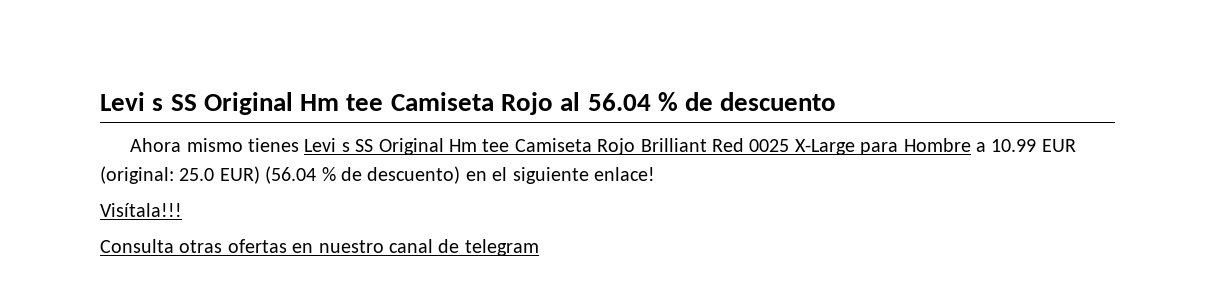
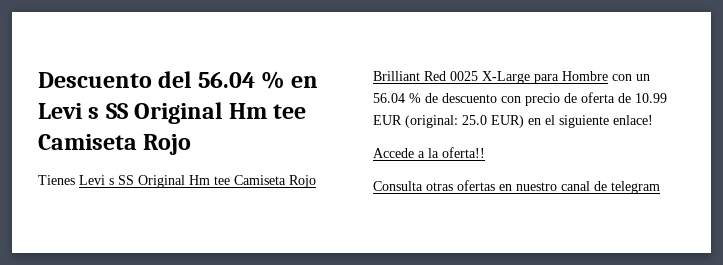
- Levi s SS Original Hm tee Camiseta Rojo al 56.04 % de descuento
- Ahora mismo tienes Levi s SS Original Hm tee Camiseta Rojo Brilliant Red 0025 X-Large para Hombre a 10.99 EUR (original: 25.0 EUR) (56.04 % de descuento) en el siguiente enlace!
+ Descuento del 56.04 % en Levi s SS Original Hm tee Camiseta Rojo
+ Tienes Levi s SS Original Hm tee Camiseta Rojo Brilliant Red 0025 X-Large para Hombre con un 56.04 % de descuento con precio de oferta de 10.99 EUR (original: 25.0 EUR) en el siguiente enlace!
- Visítala!!!
+ Accede a la oferta!!

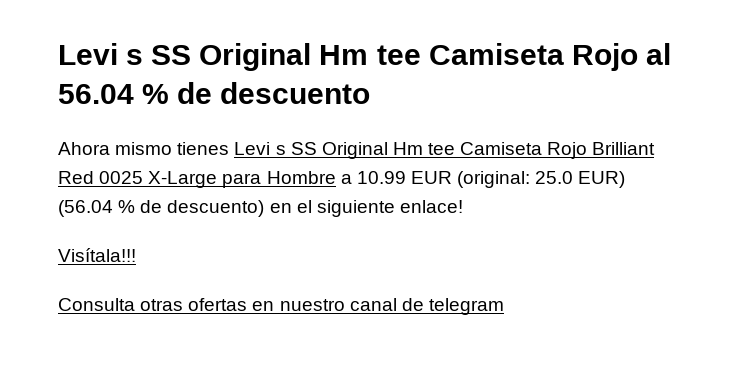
- Descuento del 56.04 % en Levi s SS Original Hm tee Camiseta Rojo
- Tienes Levi s SS Original Hm tee Camiseta Rojo Brilliant Red 0025 X-Large para Hombre con un 56.04 % de descuento con precio de oferta de 10.99 EUR (original: 25.0 EUR) en el siguiente enlace!
+ Levi s SS Original Hm tee Camiseta Rojo al 56.04 % de descuento
+ Ahora mismo tienes Levi s SS Original Hm tee Camiseta Rojo Brilliant Red 0025 X-Large para Hombre a 10.99 EUR (original: 25.0 EUR) (56.04 % de descuento) en el siguiente enlace!
- Accede a la oferta!!
+ Visítala!!!

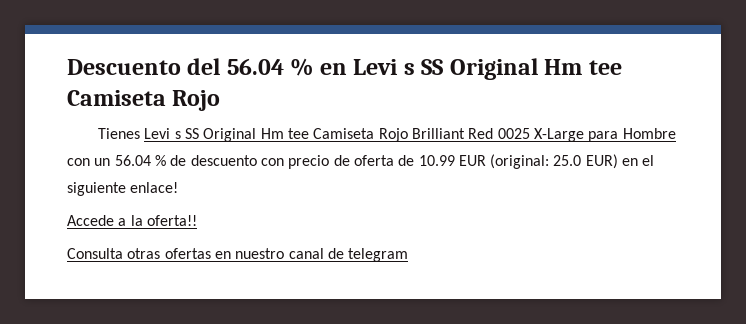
- Levi s SS Original Hm tee Camiseta Rojo al 56.04 % de descuento
- Ahora mismo tienes Levi s SS Original Hm tee Camiseta Rojo Brilliant Red 0025 X-Large para Hombre a 10.99 EUR (original: 25.0 EUR) (56.04 % de descuento) en el siguiente enlace!
+ Descuento del 56.04 % en Levi s SS Original Hm tee Camiseta Rojo
+ Tienes Levi s SS Original Hm tee Camiseta Rojo Brilliant Red 0025 X-Large para Hombre con un 56.04 % de descuento con precio de oferta de 10.99 EUR (original: 25.0 EUR) en el siguiente enlace!
- Visítala!!!
+ Accede a la oferta!!

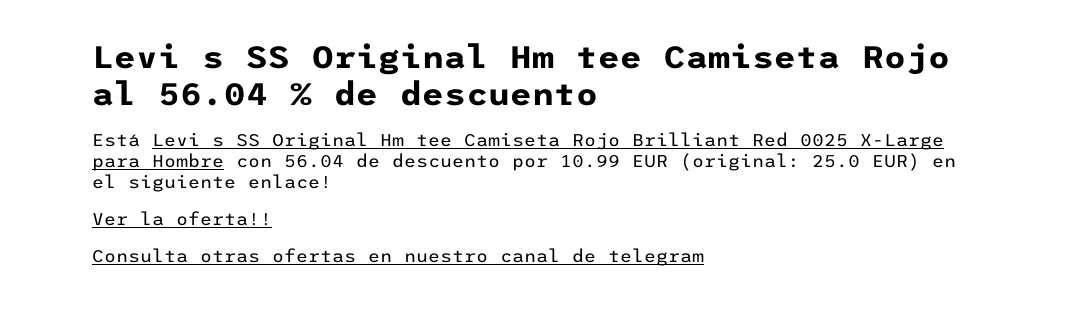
- Descuento del 56.04 % en Levi s SS Original Hm tee Camiseta Rojo
- Tienes Levi s SS Original Hm tee Camiseta Rojo Brilliant Red 0025 X-Large para Hombre con un 56.04 % de descuento con precio de oferta de 10.99 EUR (original: 25.0 EUR) en el siguiente enlace!
+ Levi s SS Original Hm tee Camiseta Rojo al 56.04 % de descuento
+ Está Levi s SS Original Hm tee Camiseta Rojo Brilliant Red 0025 X-Large para Hombre con 56.04 de descuento por 10.99 EUR (original: 25.0 EUR) en el siguiente enlace!
- Accede a la oferta!!
+ Ver la oferta!!

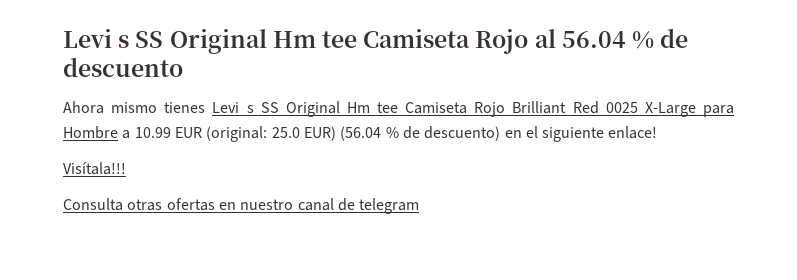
- Está Levi s SS Original Hm tee Camiseta Rojo Brilliant Red 0025 X-Large para Hombre con 56.04 de descuento por 10.99 EUR (original: 25.0 EUR) en el siguiente enlace!
+ Ahora mismo tienes Levi s SS Original Hm tee Camiseta Rojo Brilliant Red 0025 X-Large para Hombre a 10.99 EUR (original: 25.0 EUR) (56.04 % de descuento) en el siguiente enlace!
- Ver la oferta!!
+ Visítala!!!

